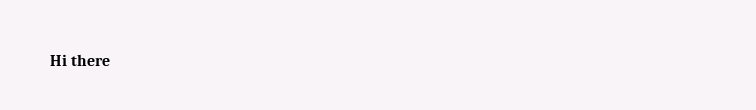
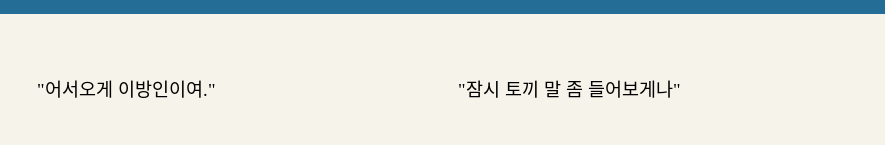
- Hi there
+ "어서오게 이방인이여."
+ "잠시 토끼 말 좀 들어보게나"

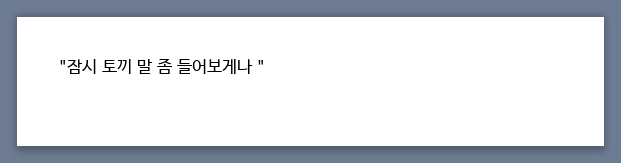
- "어서오게 이방인이여."
- "잠시 토끼 말 좀 들어보게나"
+ "잠시 토끼 말 좀 들어보게나 "

